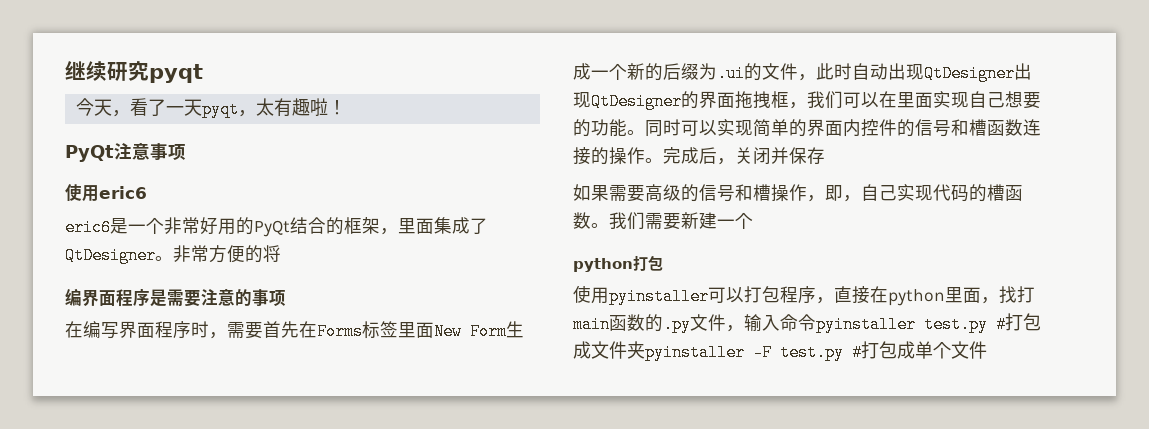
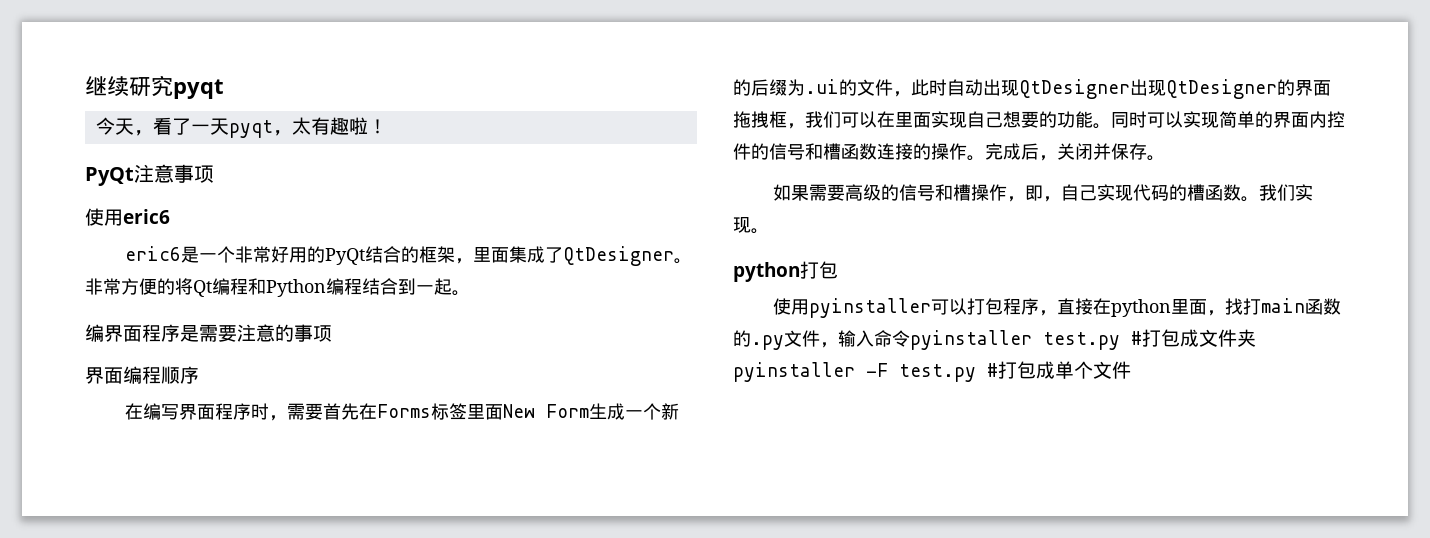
- 非常方便的将
+ 非常方便的将Qt编程和Python编程结合到一起。
+ 界面编程顺序
- 完成后，关闭并保存
+ 完成后，关闭并保存。
- 我们需要新建一个
+ 我们实现。

